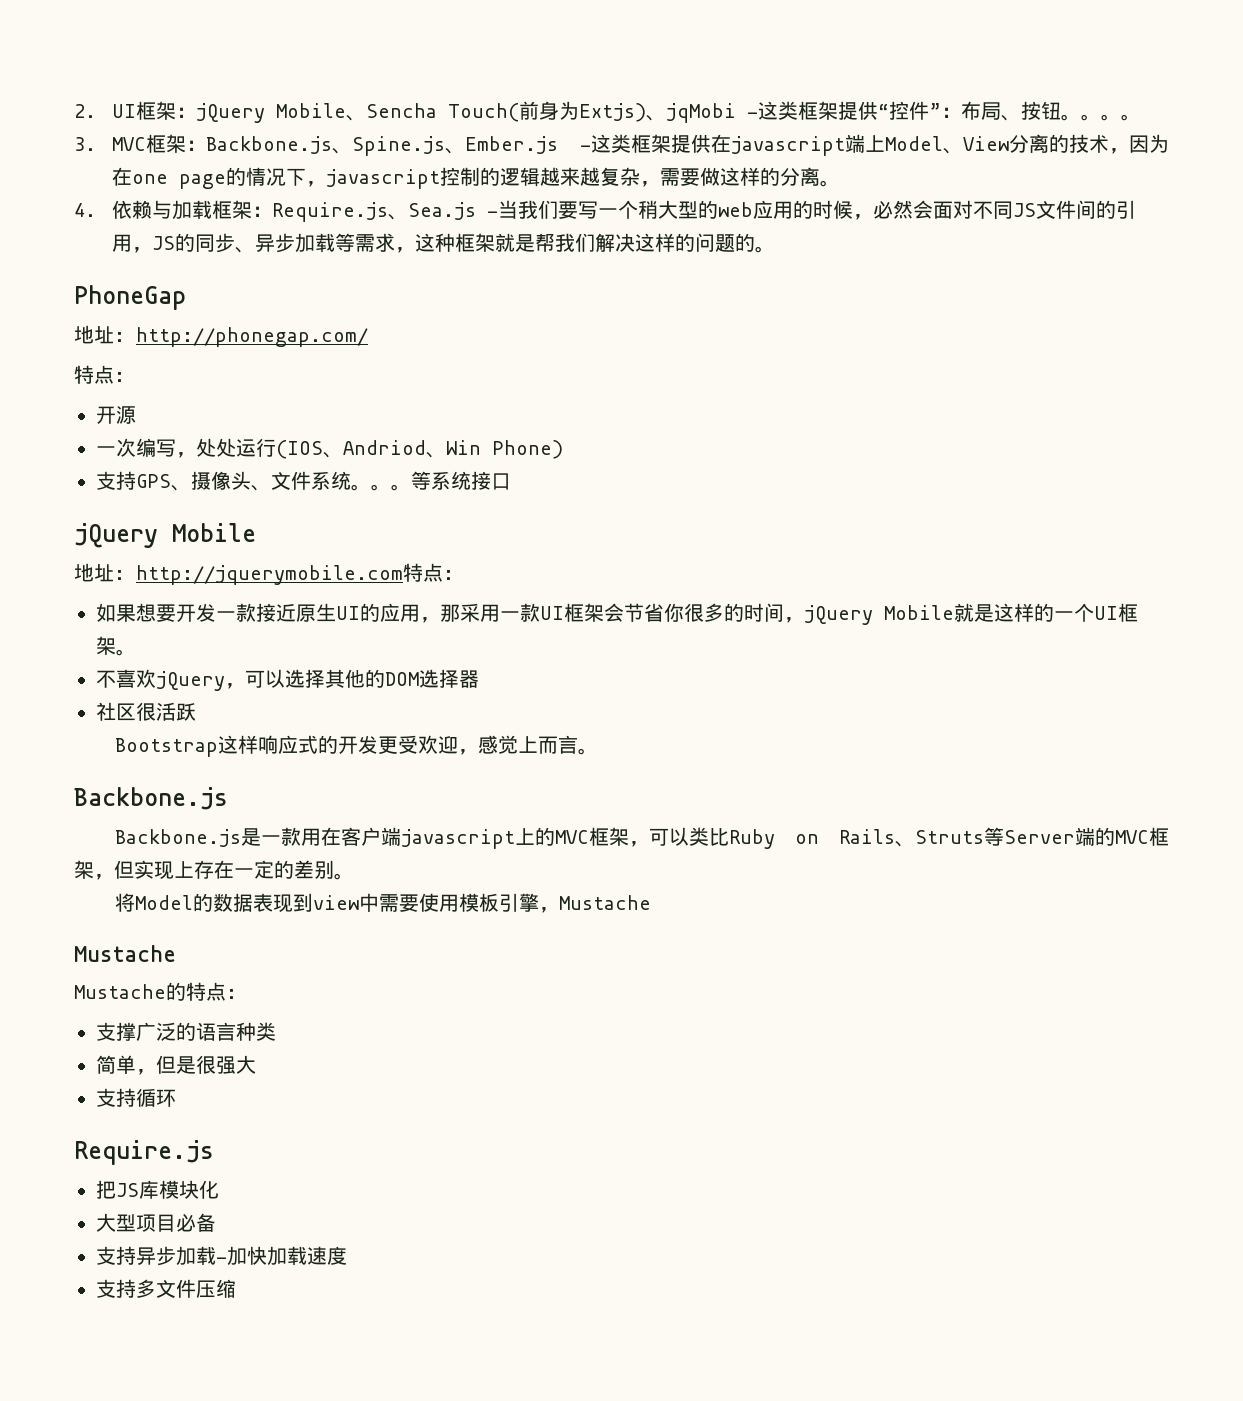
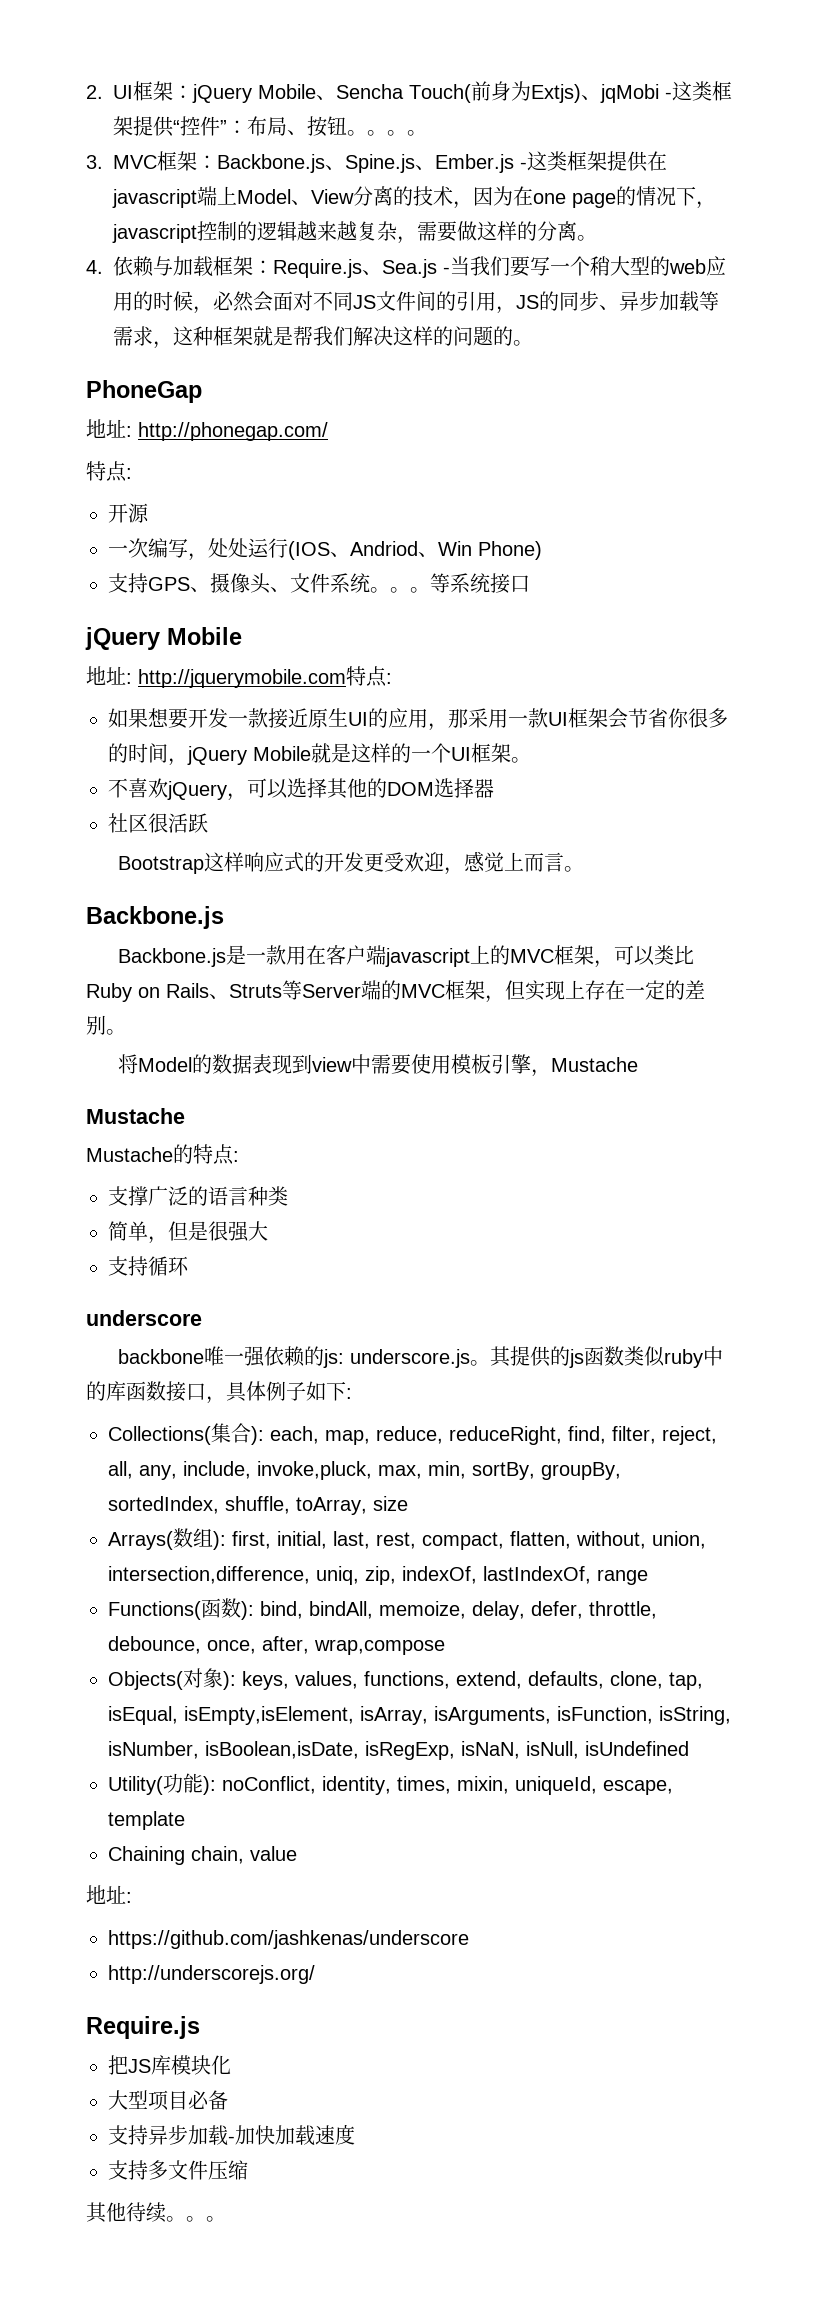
+ underscore
+ backbone唯一强依赖的js: underscore.js。其提供的js函数类似ruby中的库函数接口，具体例子如下:
+ Collections(集合): each, map, reduce, reduceRight, find, filter, reject, all, any, include, invoke,pluck, max, min, sortBy, groupBy, sortedIndex, shuffle, toArray, size
+ Arrays(数组): first, initial, last, rest, compact, flatten, without, union, intersection,difference, uniq, zip, indexOf, lastIndexOf, range
+ Functions(函数): bind, bindAll, memoize, delay, defer, throttle, debounce, once, after, wrap,compose
+ Objects(对象): keys, values, functions, extend, defaults, clone, tap, isEqual, isEmpty,isElement, isArray, isArguments, isFunction, isString, isNumber, isBoolean,isDate, isRegExp, isNaN, isNull, isUndefined
+ Utility(功能): noConflict, identity, times, mixin, uniqueId, escape, template
+ Chaining chain, value
+ 地址:
+ https://github.com/jashkenas/underscore
+ http://underscorejs.org/
+ 其他待续。。。

